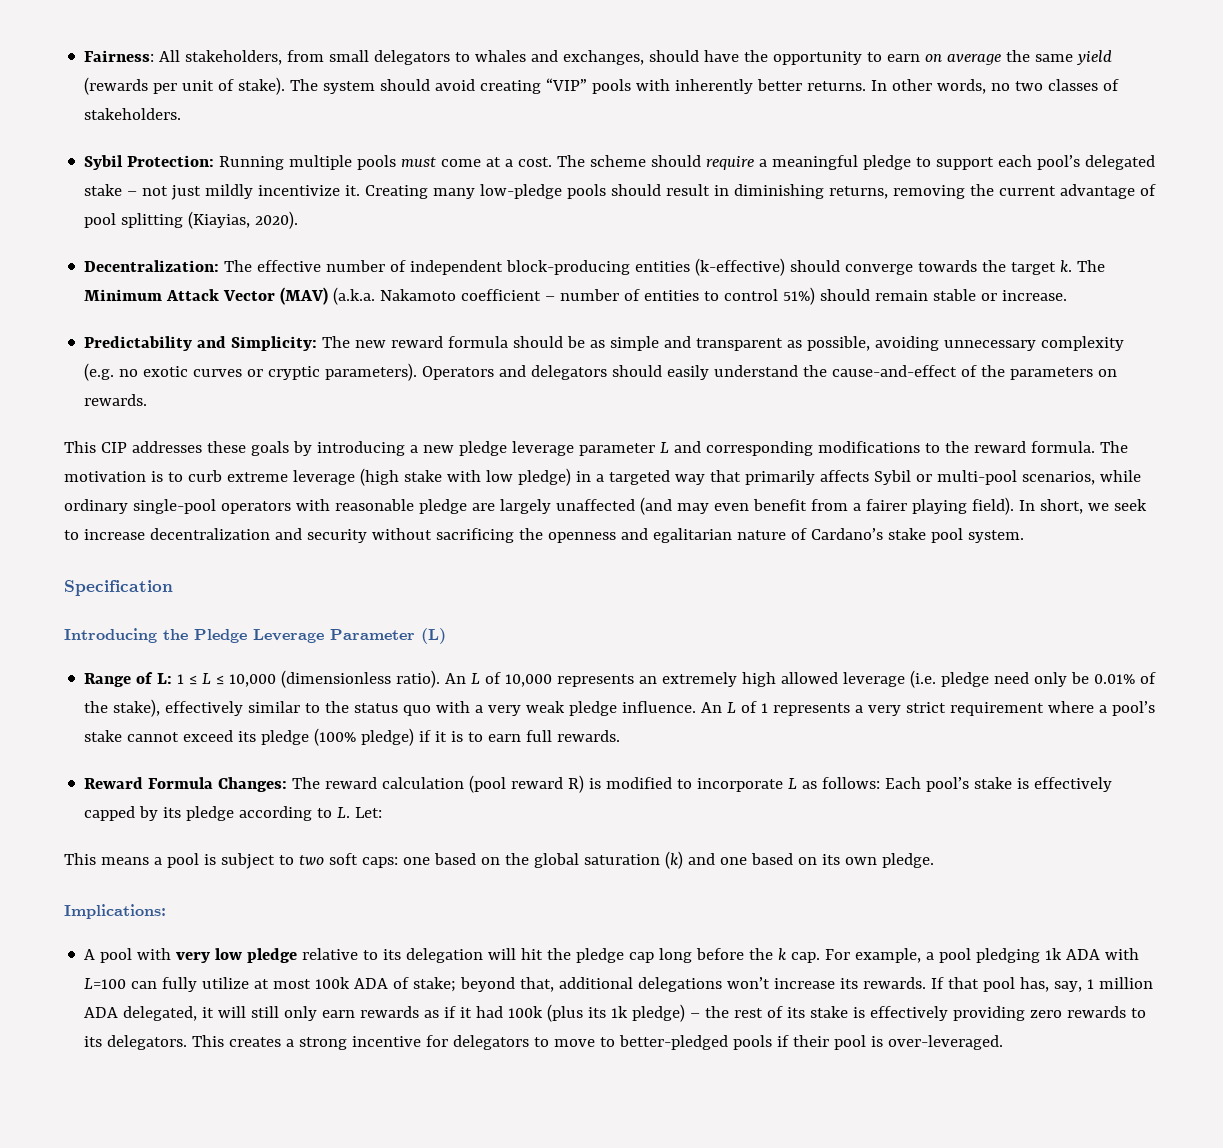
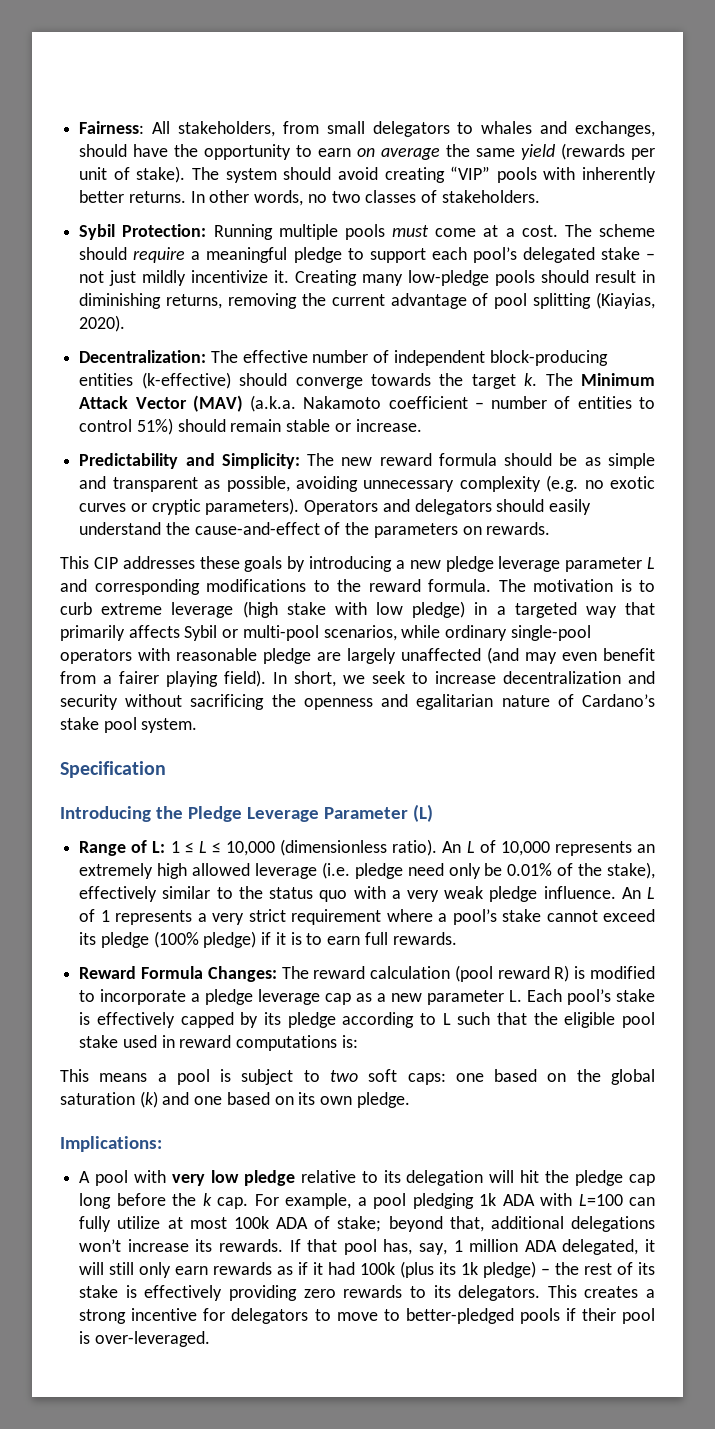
- Reward Formula Changes: The reward calculation (pool reward R) is modified to incorporate L as follows: Each pool’s stake is effectively capped by its pledge according to L. Let:
+ Reward Formula Changes: The reward calculation (pool reward R) is modified to incorporate a pledge leverage cap as a new parameter L. Each pool’s stake is effectively capped by its pledge according to L such that the eligible pool stake used in reward computations is:

